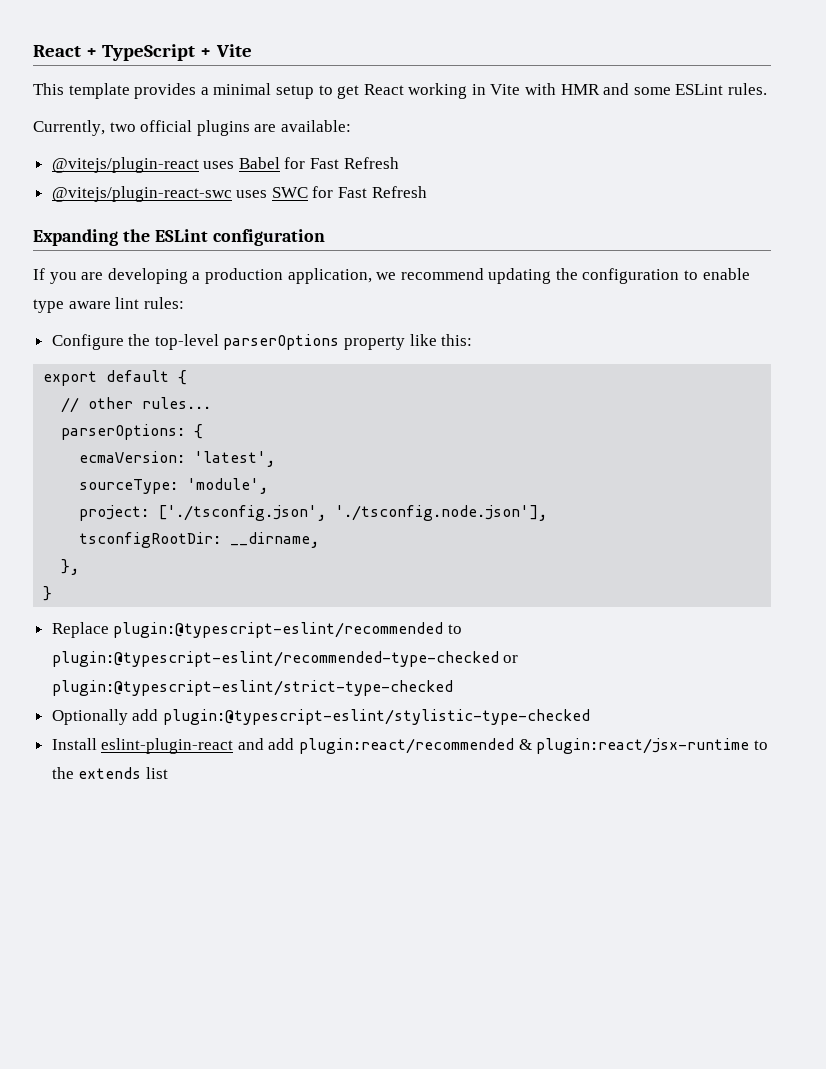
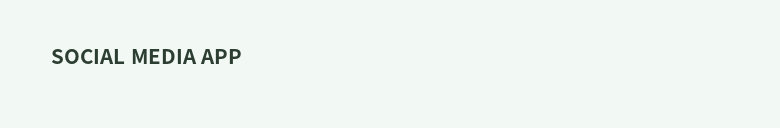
- React + TypeScript + Vite
- This template provides a minimal setup to get React working in Vite with HMR and some ESLint rules.
- Currently, two official plugins are available:
- @vitejs/plugin-react uses Babel for Fast Refresh
- @vitejs/plugin-react-swc uses SWC for Fast Refresh
- Expanding the ESLint configuration
- If you are developing a production application, we recommend updating the configuration to enable type aware lint rules:
- Configure the top-level parserOptions property like this:
- export default {
- // other rules...
- parserOptions: {
- ecmaVersion: 'latest',
- sourceType: 'module',
- project: ['./tsconfig.json', './tsconfig.node.json'],
- tsconfigRootDir: __dirname,
- },
- }
- Replace plugin:@typescript-eslint/recommended to plugin:@typescript-eslint/recommended-type-checked or plugin:@typescript-eslint/strict-type-checked
- Optionally add plugin:@typescript-eslint/stylistic-type-checked
- Install eslint-plugin-react and add plugin:react/recommended & plugin:react/jsx-runtime to the extends list
+ SOCIAL MEDIA APP

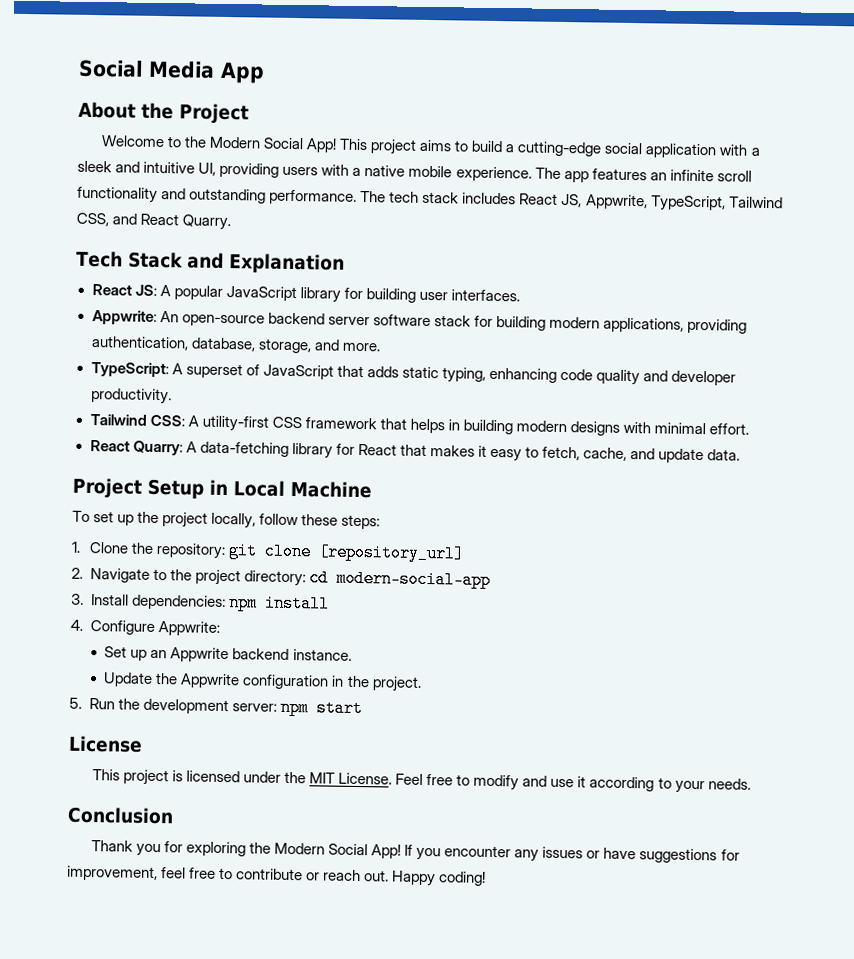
- SOCIAL MEDIA APP
+ Social Media App
+ About the Project
+ Welcome to the Modern Social App! This project aims to build a cutting-edge social application with a sleek and intuitive UI, providing users with a native mobile experience. The app features an infinite scroll functionality and outstanding performance. The tech stack includes React JS, Appwrite, TypeScript, Tailwind CSS, and React Quarry.
+ Tech Stack and Explanation
+ React JS: A popular JavaScript library for building user interfaces.
+ Appwrite: An open-source backend server software stack for building modern applications, providing authentication, database, storage, and more.
+ TypeScript: A superset of JavaScript that adds static typing, enhancing code quality and developer productivity.
+ Tailwind CSS: A utility-first CSS framework that helps in building modern designs with minimal effort.
+ React Quarry: A data-fetching library for React that makes it easy to fetch, cache, and update data.
+ Project Setup in Local Machine
+ To set up the project locally, follow these steps:
+ 1. Clone the repository: git clone [repository_url]
+ 2. Navigate to the project directory: cd modern-social-app
+ 3. Install dependencies: npm install
+ 4. Configure Appwrite:
+ Set up an Appwrite backend instance.
+ Update the Appwrite configuration in the project.
+ 5. Run the development server: npm start
+ License
+ This project is licensed under the MIT License. Feel free to modify and use it according to your needs.
+ Conclusion
+ Thank you for exploring the Modern Social App! If you encounter any issues or have suggestions for improvement, feel free to contribute or reach out. Happy coding!

